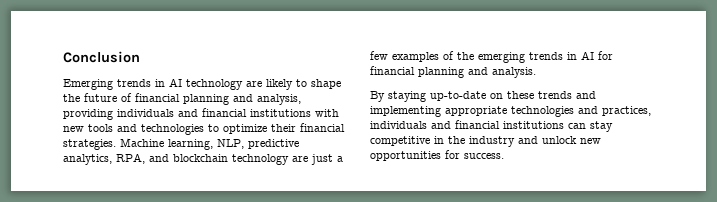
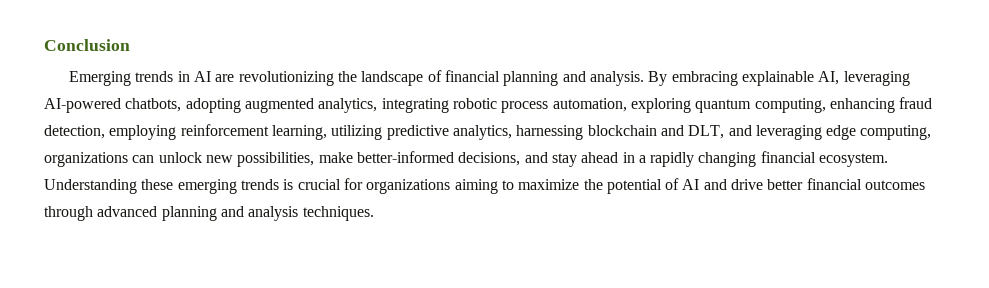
- Emerging trends in AI technology are likely to shape the future of financial planning and analysis, providing individuals and financial institutions with new tools and technologies to optimize their financial strategies. Machine learning, NLP, predictive analytics, RPA, and blockchain technology are just a few examples of the emerging trends in AI for financial planning and analysis.
- By staying up-to-date on these trends and implementing appropriate technologies and practices, individuals and financial institutions can stay competitive in the industry and unlock new opportunities for success.
+ Emerging trends in AI are revolutionizing the landscape of financial planning and analysis. By embracing explainable AI, leveraging AI-powered chatbots, adopting augmented analytics, integrating robotic process automation, exploring quantum computing, enhancing fraud detection, employing reinforcement learning, utilizing predictive analytics, harnessing blockchain and DLT, and leveraging edge computing, organizations can unlock new possibilities, make better-informed decisions, and stay ahead in a rapidly changing financial ecosystem. Understanding these emerging trends is crucial for organizations aiming to maximize the potential of AI and drive better financial outcomes through advanced planning and analysis techniques.

